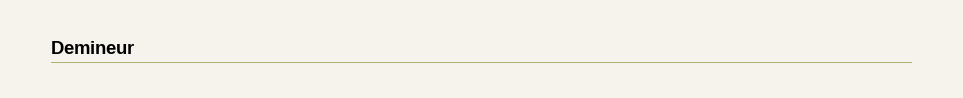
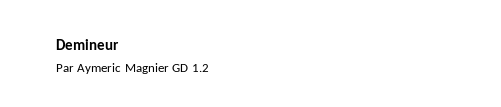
+ Par Aymeric Magnier GD 1.2

